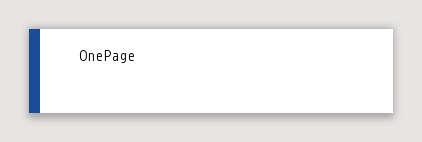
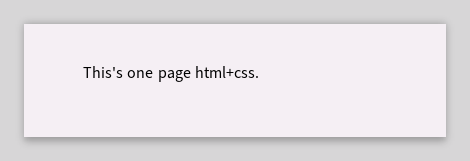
- OnePage
+ This's one page html+css.

